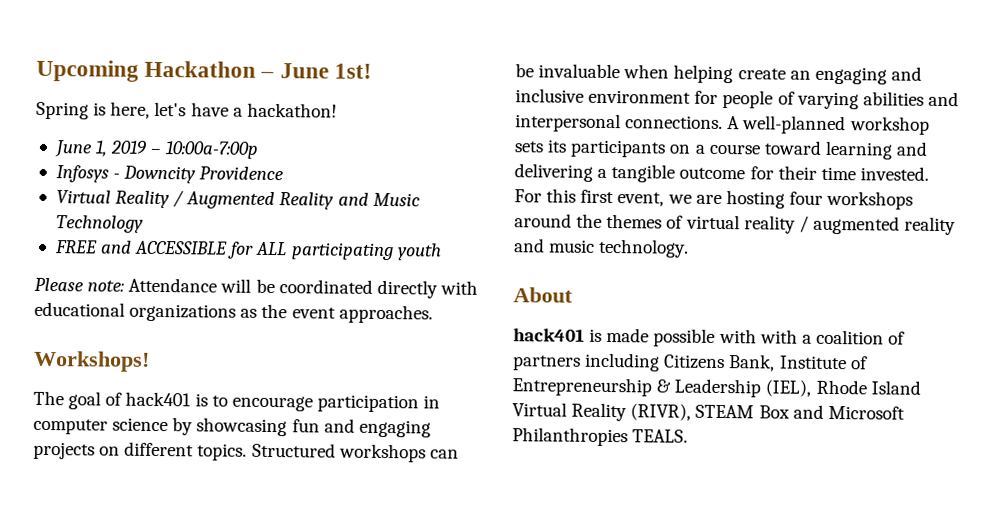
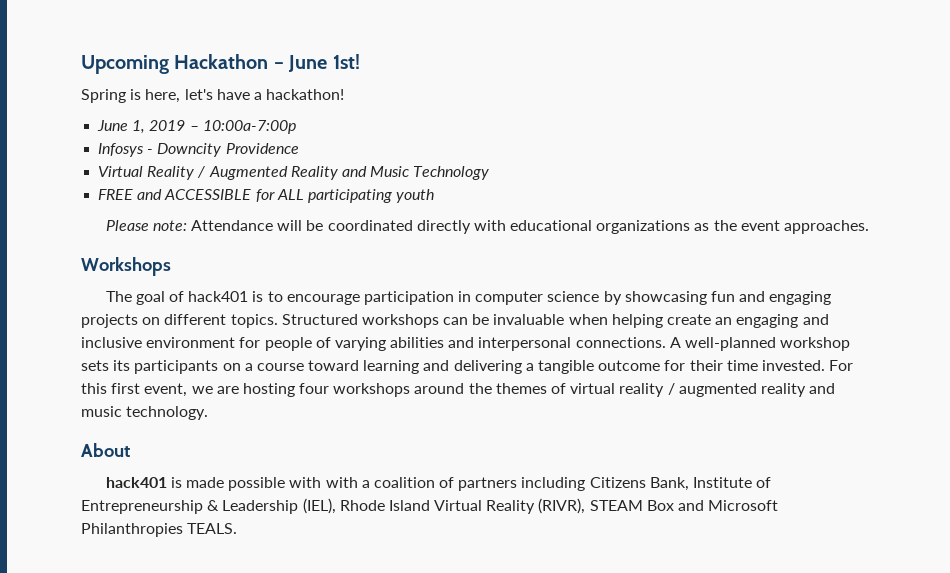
- Workshops!
+ Workshops

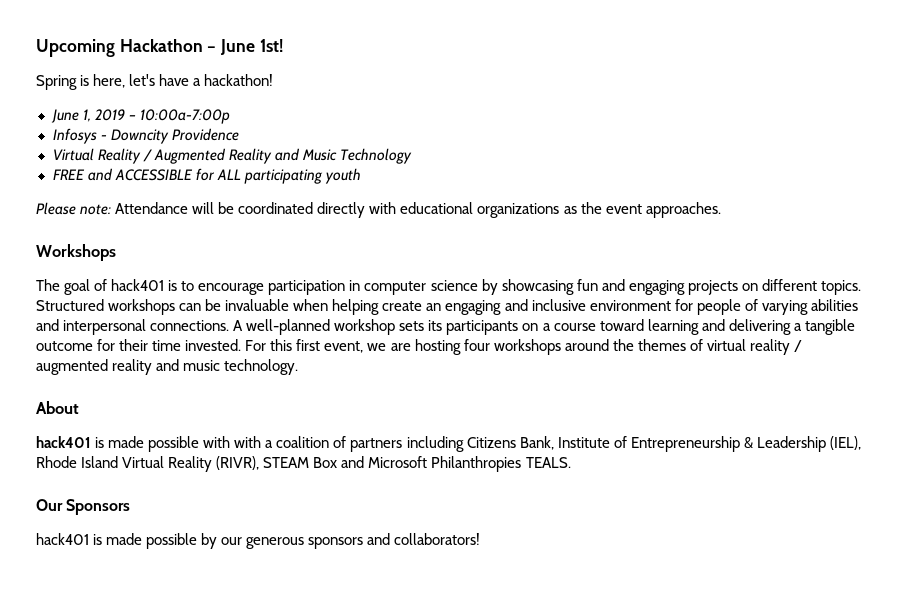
+ Our Sponsors
+ hack401 is made possible by our generous sponsors and collaborators!

